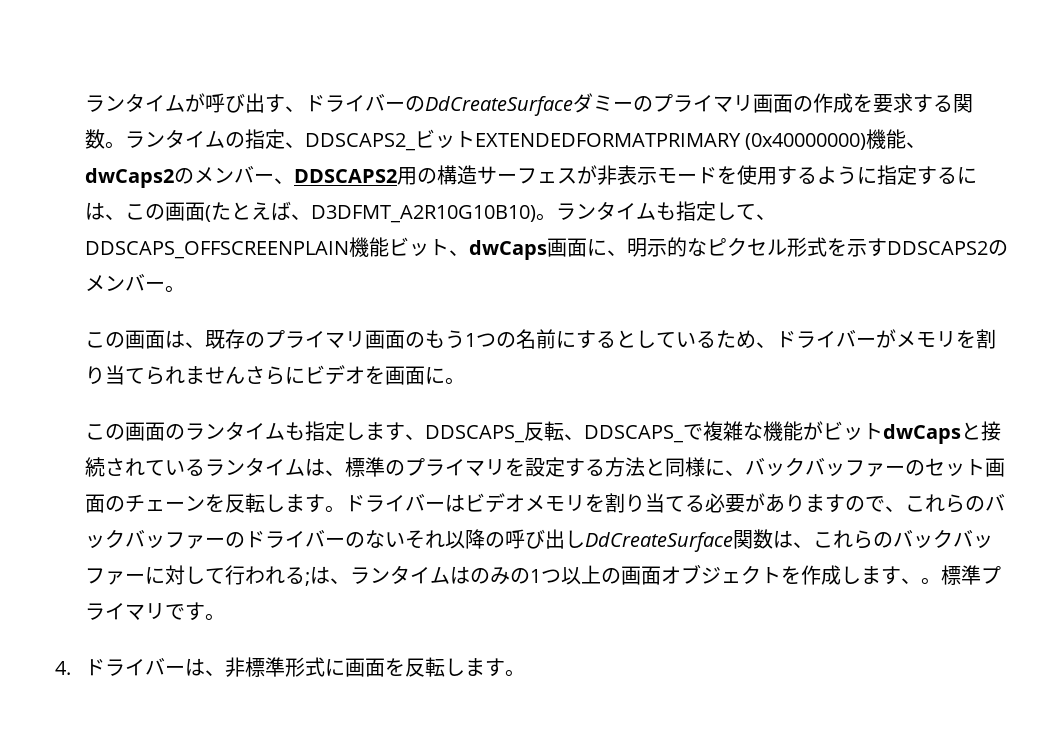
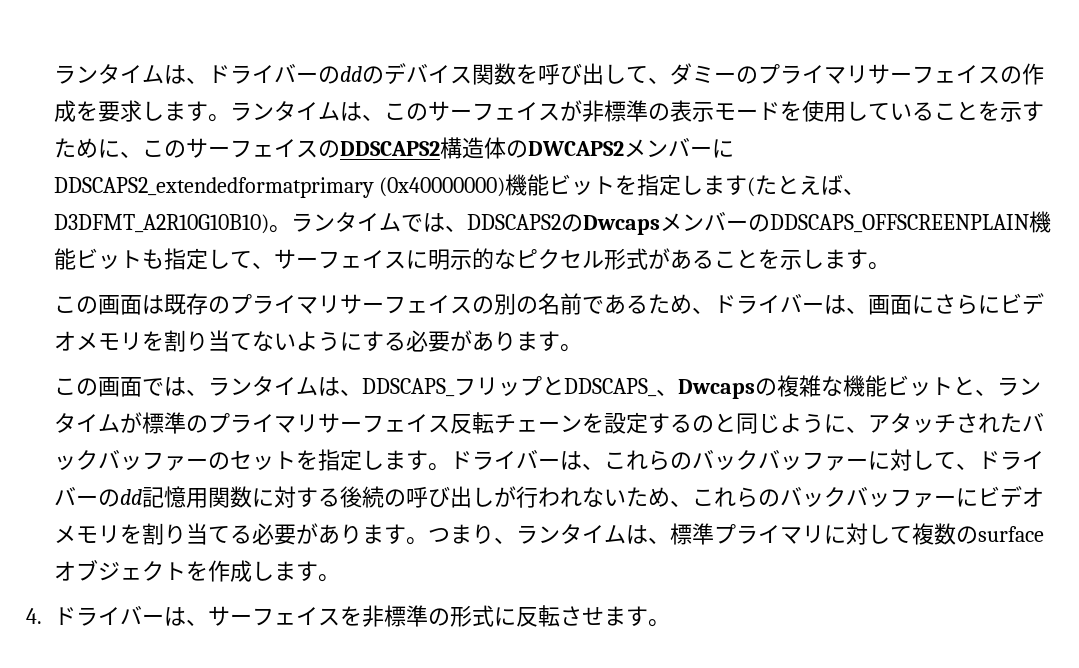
- ランタイムが呼び出す、ドライバーのDdCreateSurfaceダミーのプライマリ画面の作成を要求する関数。ランタイムの指定、DDSCAPS2_ビットEXTENDEDFORMATPRIMARY (0x40000000)機能、dwCaps2のメンバー、DDSCAPS2用の構造サーフェスが非表示モードを使用するように指定するには、この画面(たとえば、D3DFMT_A2R10G10B10)。
+ ランタイムは、ドライバーのddのデバイス関数を呼び出して、ダミーのプライマリサーフェイスの作成を要求します。ランタイムは、このサーフェイスが非標準の表示モードを使用していることを示すために、このサーフェイスのDDSCAPS2構造体のDWCAPS2メンバーにDDSCAPS2_extendedformatprimary (0x40000000)機能ビットを指定します(たとえば、D3DFMT_A2R10G10B10)。
- ランタイムも指定して、DDSCAPS_OFFSCREENPLAIN機能ビット、dwCaps画面に、明示的なピクセル形式を示すDDSCAPS2のメンバー。
+ ランタイムでは、DDSCAPS2のDwcapsメンバーのDDSCAPS_OFFSCREENPLAIN機能ビットも指定して、サーフェイスに明示的なピクセル形式があることを示します。
- この画面は、既存のプライマリ画面のもう1つの名前にするとしているため、ドライバーがメモリを割り当てられませんさらにビデオを画面に。
- この画面のランタイムも指定します、DDSCAPS_反転、DDSCAPS_で複雑な機能がビットdwCapsと接続されているランタイムは、標準のプライマリを設定する方法と同様に、バックバッファーのセット画面のチェーンを反転します。
+ この画面は既存のプライマリサーフェイスの別の名前であるため、ドライバーは、画面にさらにビデオメモリを割り当てないようにする必要があります。
+ この画面では、ランタイムは、DDSCAPS_フリップとDDSCAPS_、Dwcapsの複雑な機能ビットと、ランタイムが標準のプライマリサーフェイス反転チェーンを設定するのと同じように、アタッチされたバックバッファーのセットを指定します。
- ドライバーはビデオメモリを割り当てる必要がありますので、これらのバックバッファーのドライバーのないそれ以降の呼び出しDdCreateSurface関数は、これらのバックバッファーに対して行われる;は、ランタイムはのみの1つ以上の画面オブジェクトを作成します、。標準プライマリです。
+ ドライバーは、これらのバックバッファーに対して、ドライバーのdd記憶用関数に対する後続の呼び出しが行われないため、これらのバックバッファーにビデオメモリを割り当てる必要があります。つまり、ランタイムは、標準プライマリに対して複数のsurfaceオブジェクトを作成します。
- 4.ドライバーは、非標準形式に画面を反転します。
+ 4.ドライバーは、サーフェイスを非標準の形式に反転させます。

